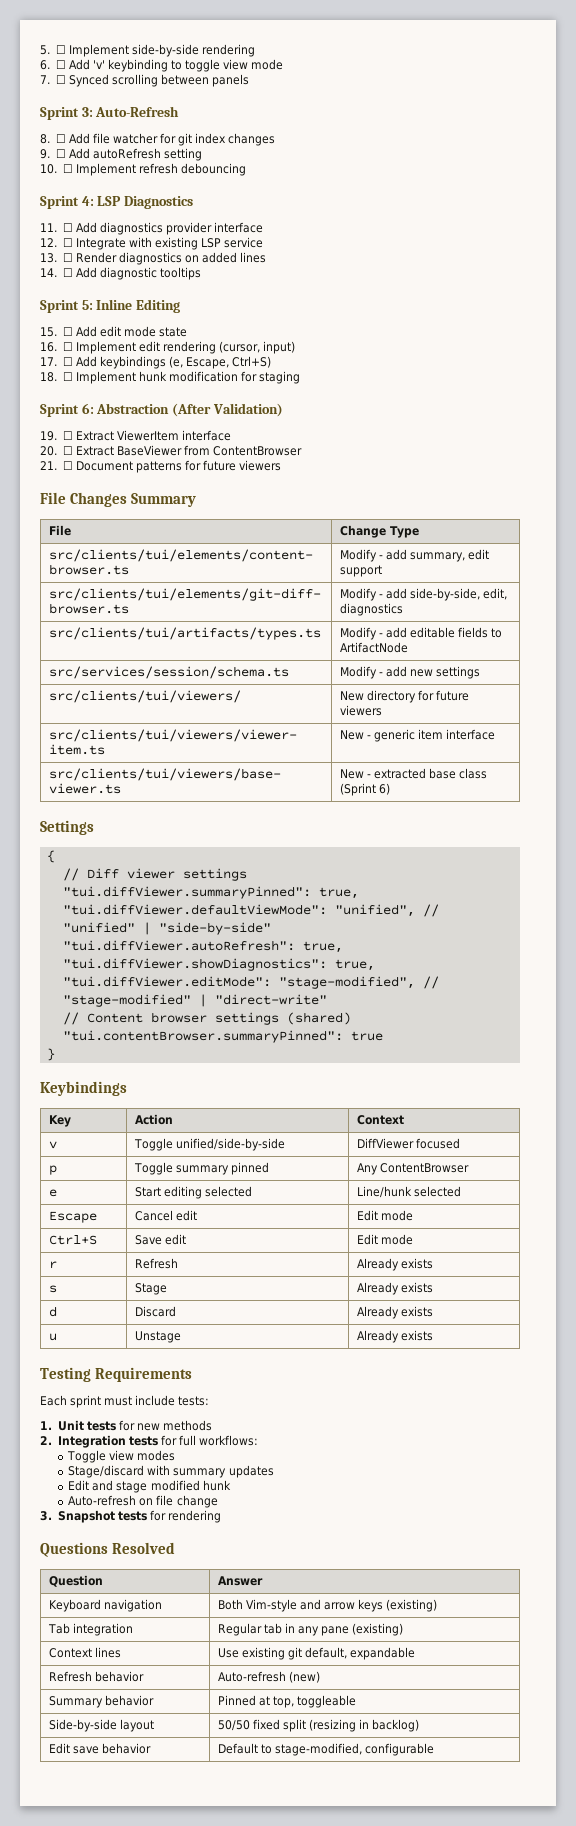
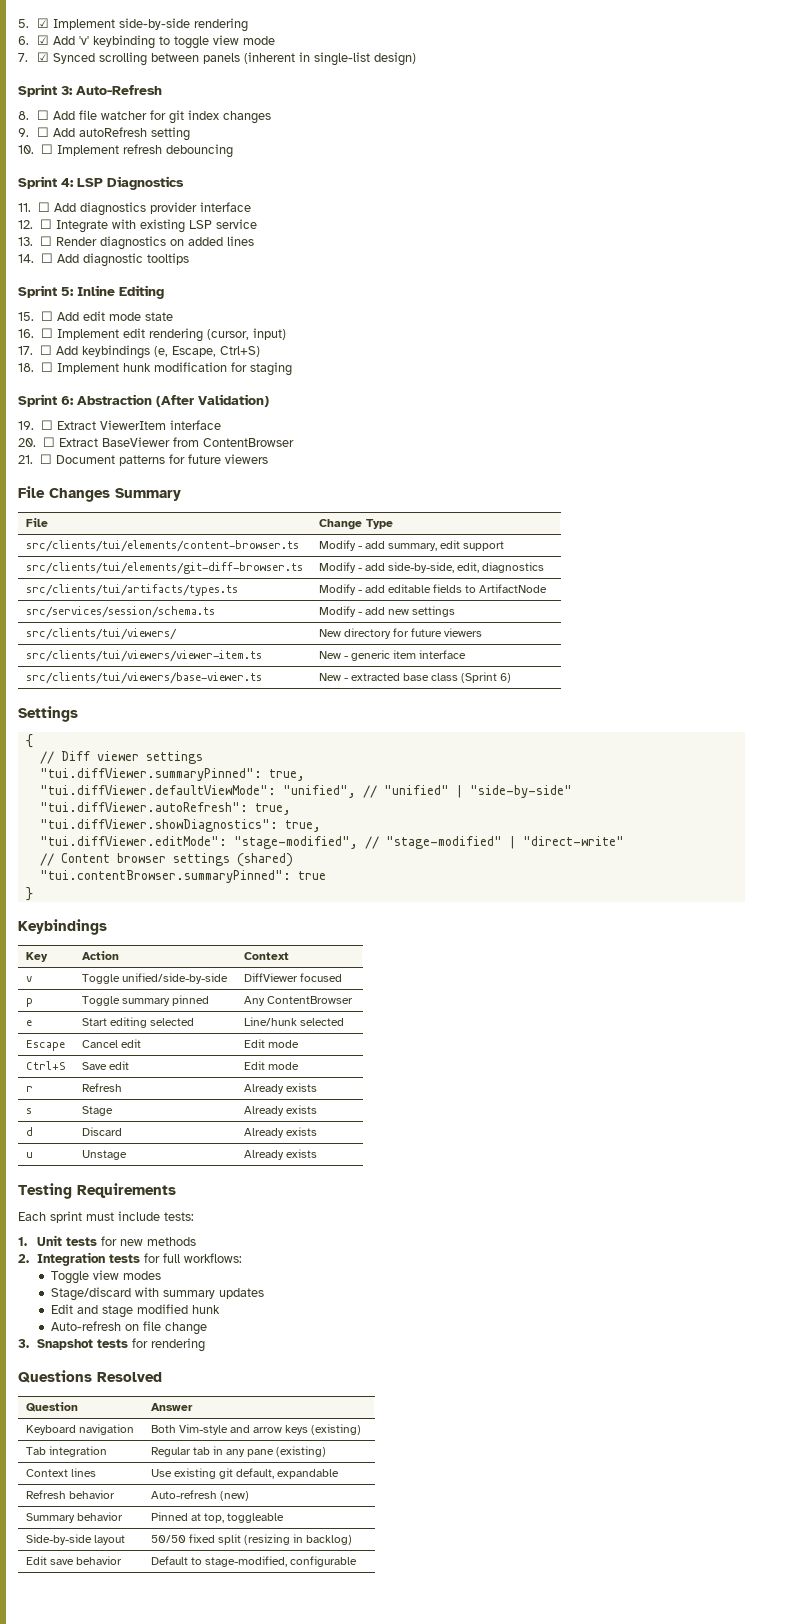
- 5. ☐ Implement side-by-side rendering
+ 5. ☑ Implement side-by-side rendering
- 6. ☐ Add 'v' keybinding to toggle view mode
+ 6. ☑ Add 'v' keybinding to toggle view mode
- 7. ☐ Synced scrolling between panels
+ 7. ☑ Synced scrolling between panels (inherent in single-list design)

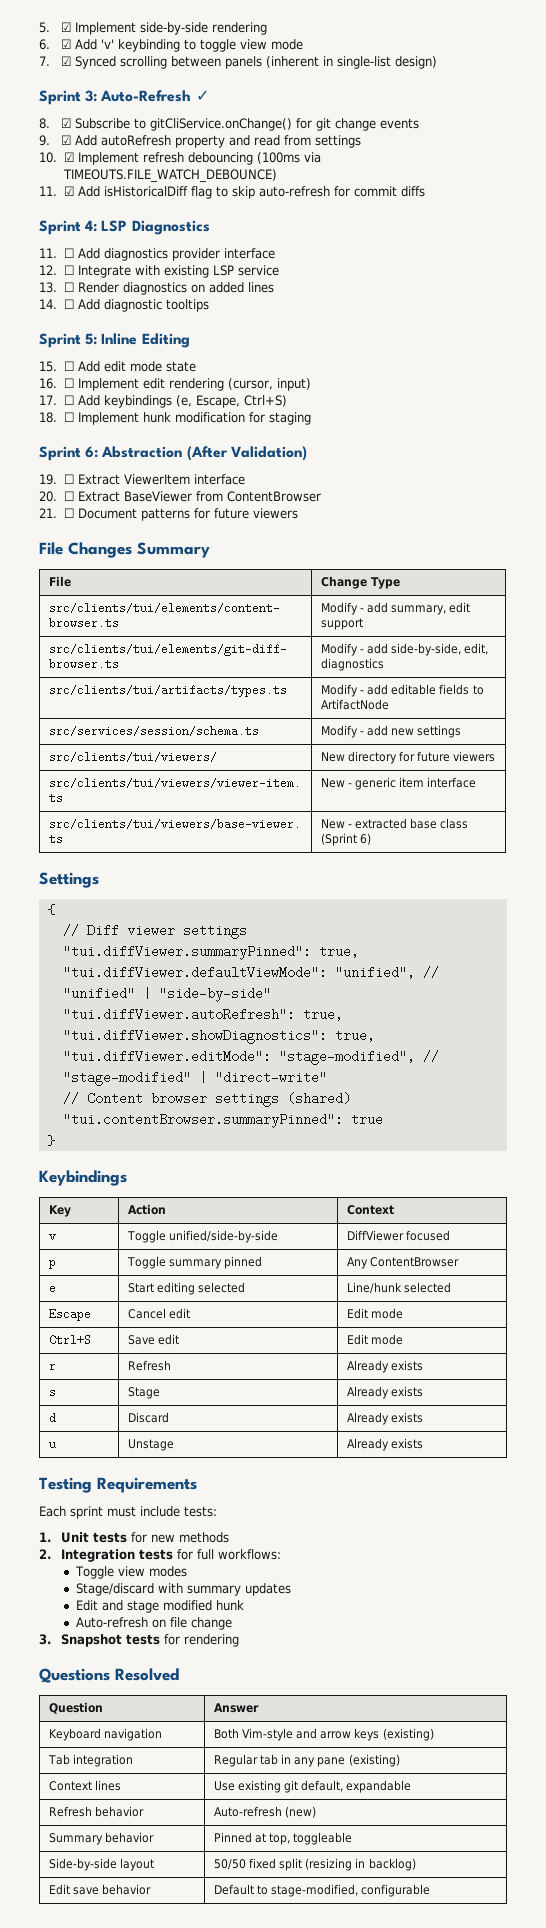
- Sprint 3: Auto-Refresh
+ Sprint 3: Auto-Refresh ✓
- 8. ☐ Add file watcher for git index changes
+ 8. ☑ Subscribe to gitCliService.onChange() for git change events
- 9. ☐ Add autoRefresh setting
+ 9. ☑ Add autoRefresh property and read from settings
- 10. ☐ Implement refresh debouncing
+ 10. ☑ Implement refresh debouncing (100ms via TIMEOUTS.FILE_WATCH_DEBOUNCE)
+ 11. ☑ Add isHistoricalDiff flag to skip auto-refresh for commit diffs

